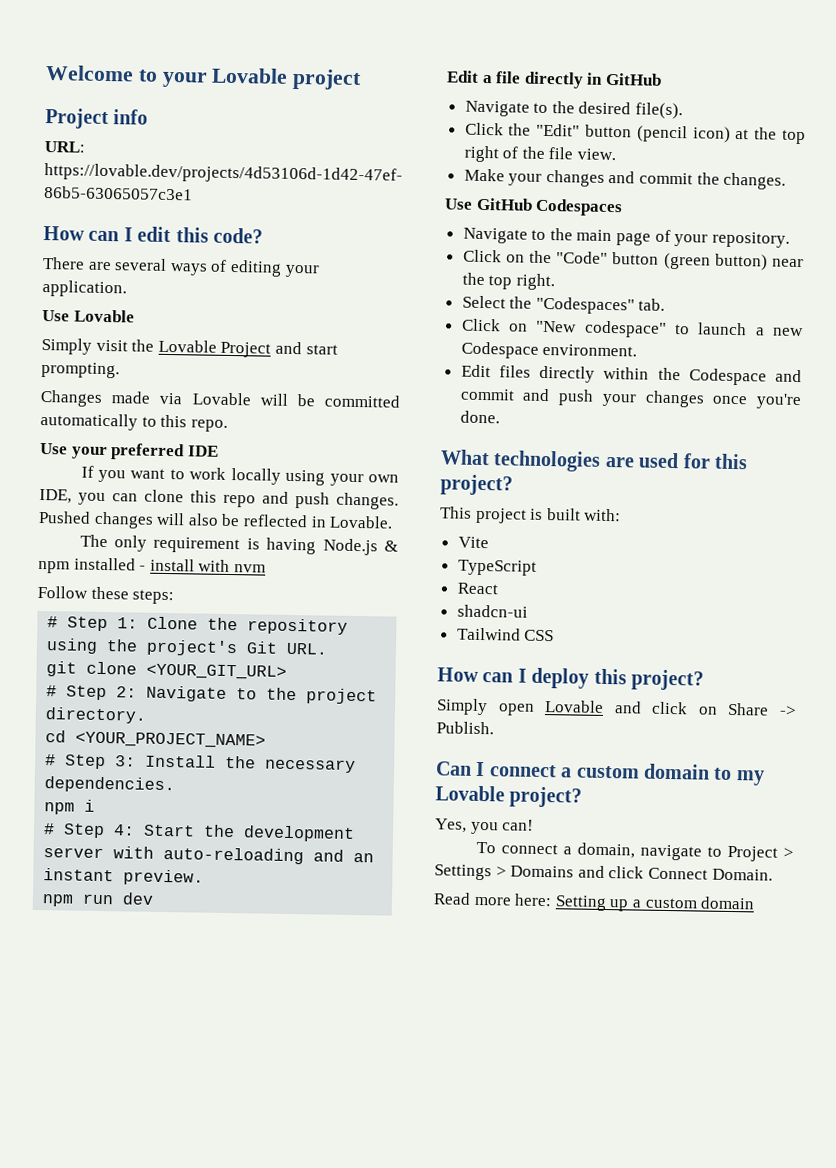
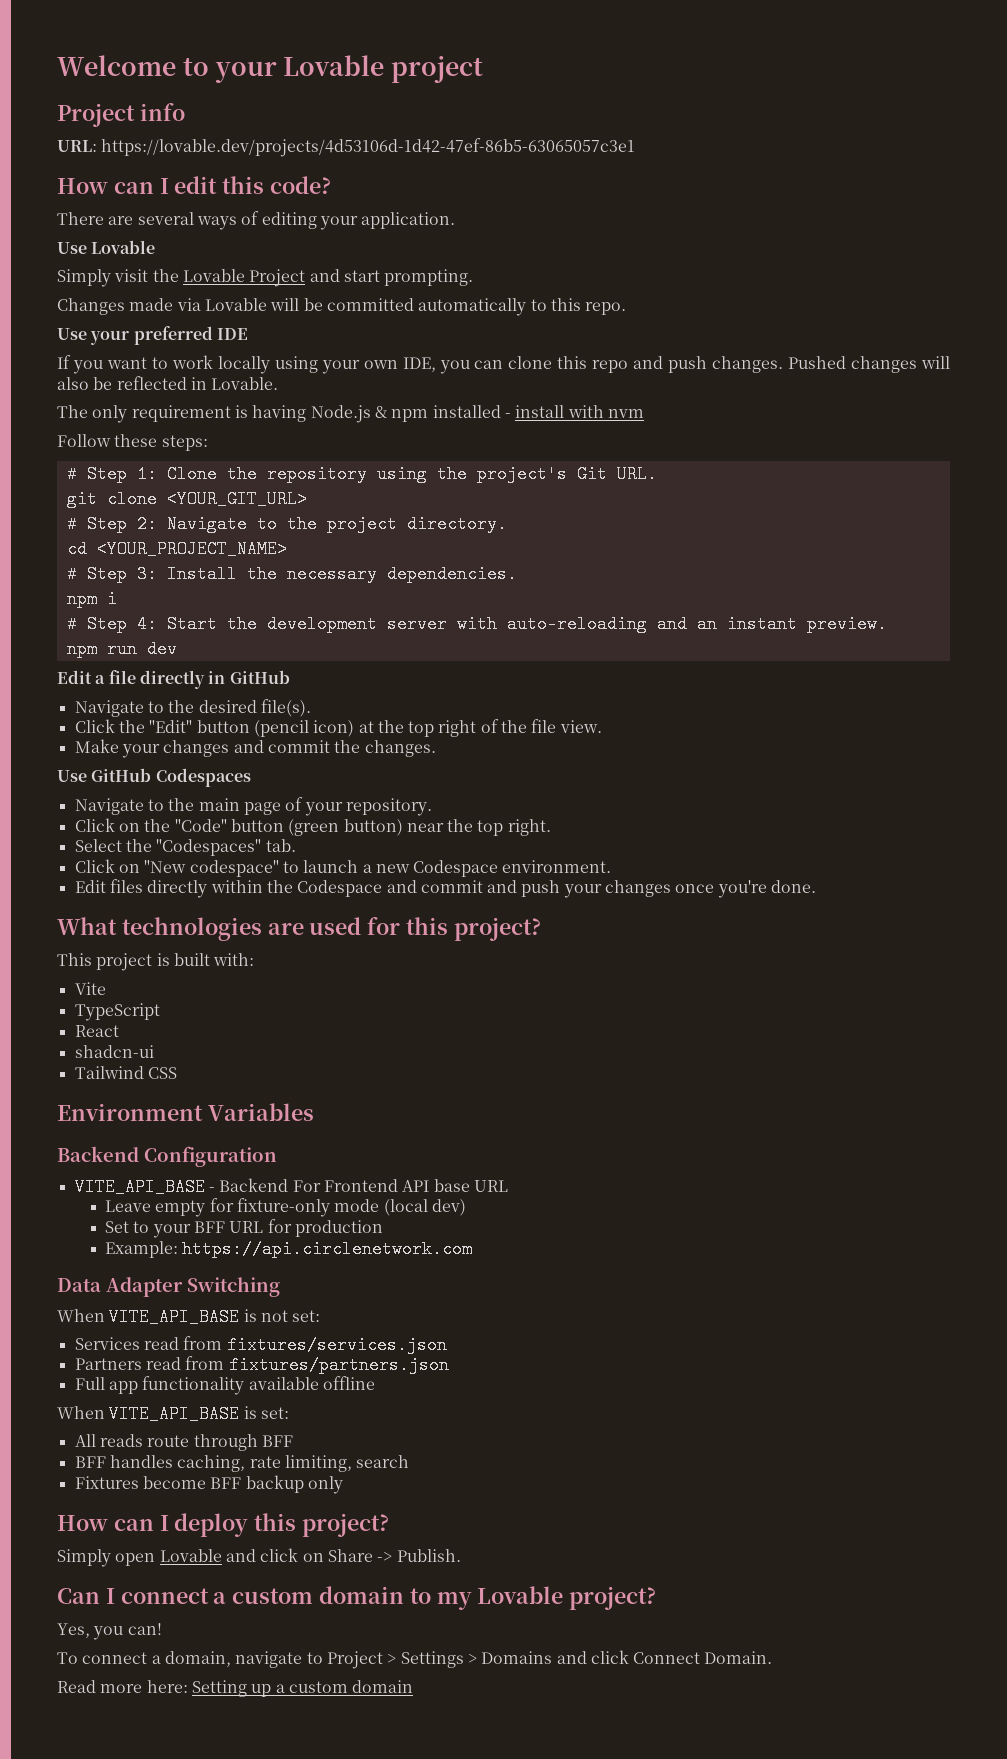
+ Environment Variables
+ Backend Configuration
+ VITE_API_BASE - Backend For Frontend API base URL
+ Leave empty for fixture-only mode (local dev)
+ Set to your BFF URL for production
+ Example: https://api.circlenetwork.com
+ Data Adapter Switching
+ When VITE_API_BASE is not set:
+ Services read from fixtures/services.json
+ Partners read from fixtures/partners.json
+ Full app functionality available offline
+ When VITE_API_BASE is set:
+ All reads route through BFF
+ BFF handles caching, rate limiting, search
+ Fixtures become BFF backup only

